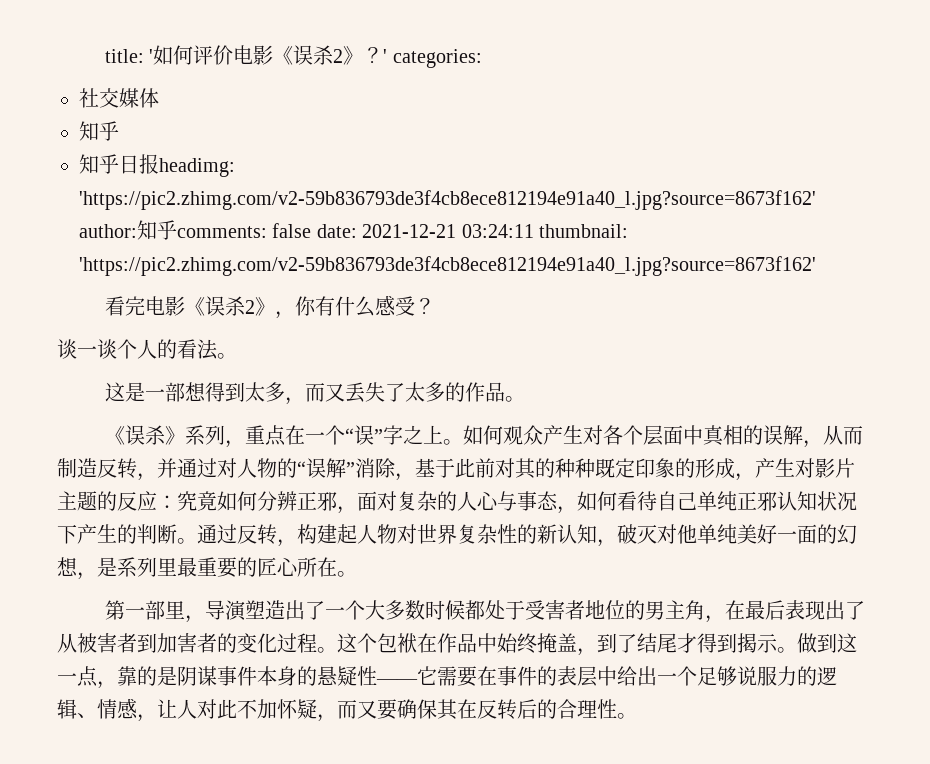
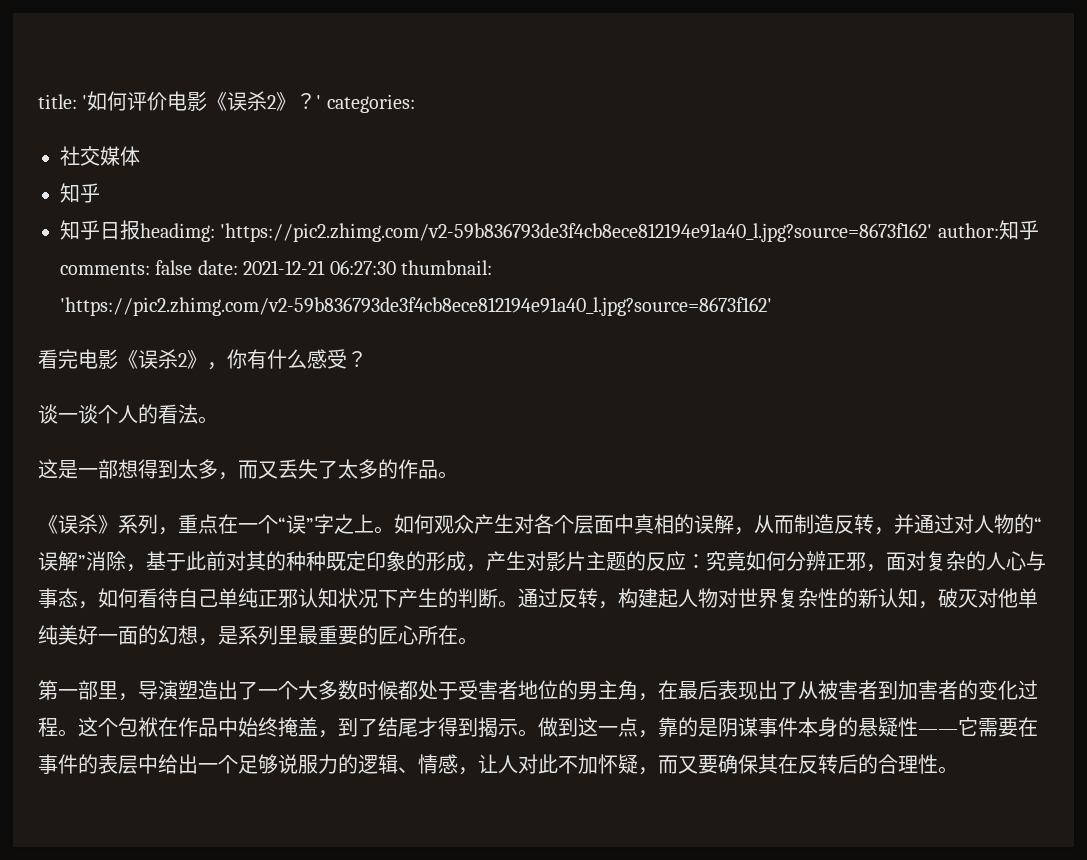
- 知乎日报headimg: 'https://pic2.zhimg.com/v2-59b836793de3f4cb8ece812194e91a40_l.jpg?source=8673f162' author:知乎comments: false date: 2021-12-21 03:24:11 thumbnail: 'https://pic2.zhimg.com/v2-59b836793de3f4cb8ece812194e91a40_l.jpg?source=8673f162'
+ 知乎日报headimg: 'https://pic2.zhimg.com/v2-59b836793de3f4cb8ece812194e91a40_l.jpg?source=8673f162' author:知乎comments: false date: 2021-12-21 06:27:30 thumbnail: 'https://pic2.zhimg.com/v2-59b836793de3f4cb8ece812194e91a40_l.jpg?source=8673f162'

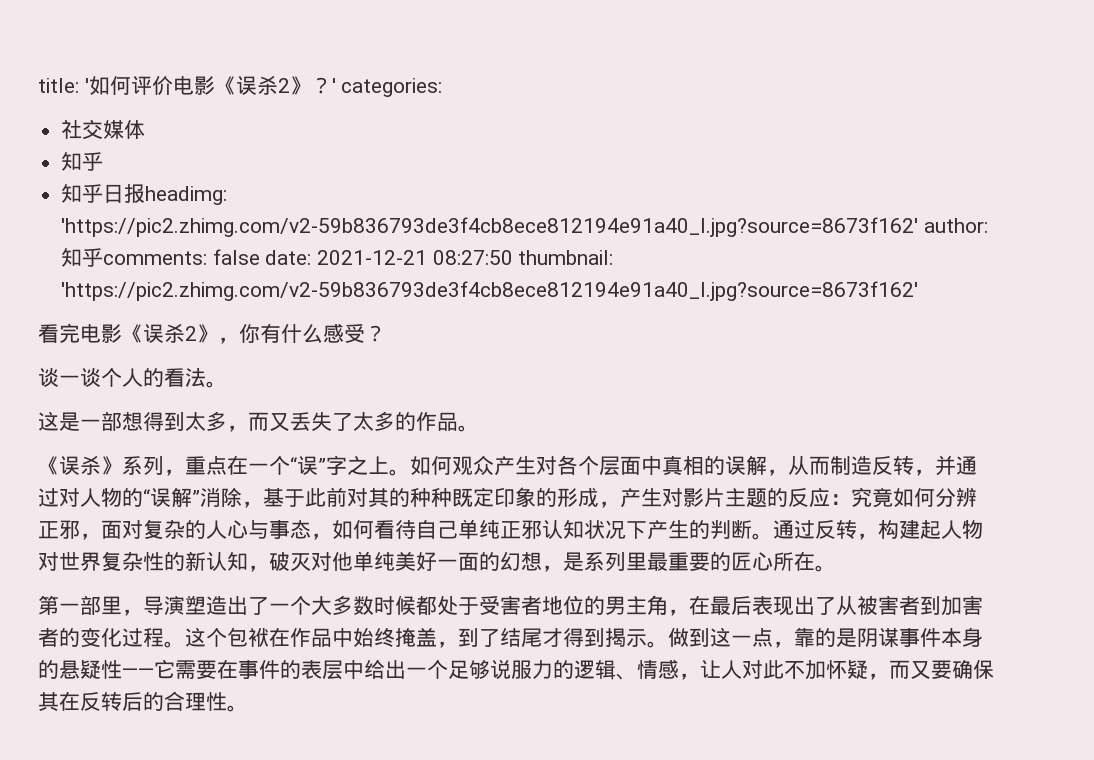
- 知乎日报headimg: 'https://pic2.zhimg.com/v2-59b836793de3f4cb8ece812194e91a40_l.jpg?source=8673f162' author:知乎comments: false date: 2021-12-21 06:27:30 thumbnail: 'https://pic2.zhimg.com/v2-59b836793de3f4cb8ece812194e91a40_l.jpg?source=8673f162'
+ 知乎日报headimg: 'https://pic2.zhimg.com/v2-59b836793de3f4cb8ece812194e91a40_l.jpg?source=8673f162' author:知乎comments: false date: 2021-12-21 08:27:50 thumbnail: 'https://pic2.zhimg.com/v2-59b836793de3f4cb8ece812194e91a40_l.jpg?source=8673f162'

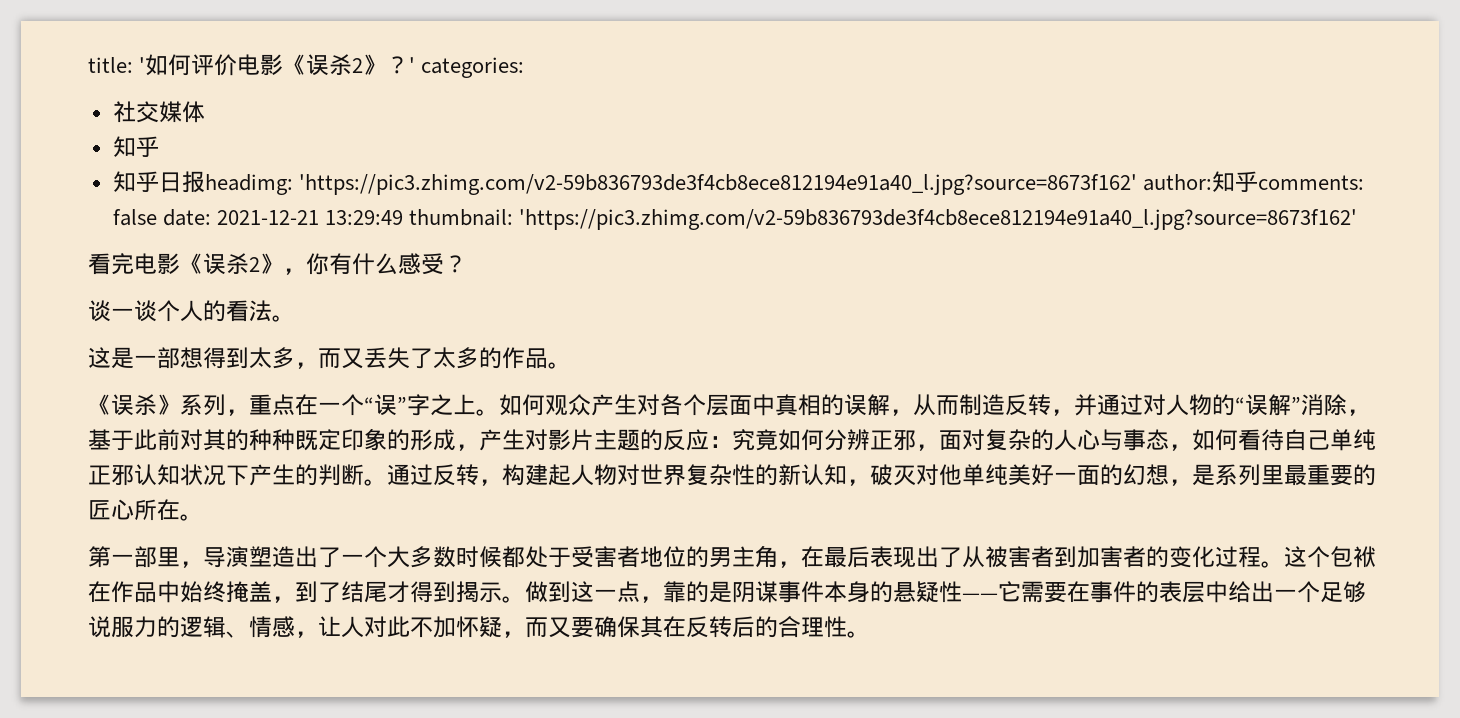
- 知乎日报headimg: 'https://pic2.zhimg.com/v2-59b836793de3f4cb8ece812194e91a40_l.jpg?source=8673f162' author:知乎comments: false date: 2021-12-21 08:27:50 thumbnail: 'https://pic2.zhimg.com/v2-59b836793de3f4cb8ece812194e91a40_l.jpg?source=8673f162'
+ 知乎日报headimg: 'https://pic3.zhimg.com/v2-59b836793de3f4cb8ece812194e91a40_l.jpg?source=8673f162' author:知乎comments: false date: 2021-12-21 13:29:49 thumbnail: 'https://pic3.zhimg.com/v2-59b836793de3f4cb8ece812194e91a40_l.jpg?source=8673f162'

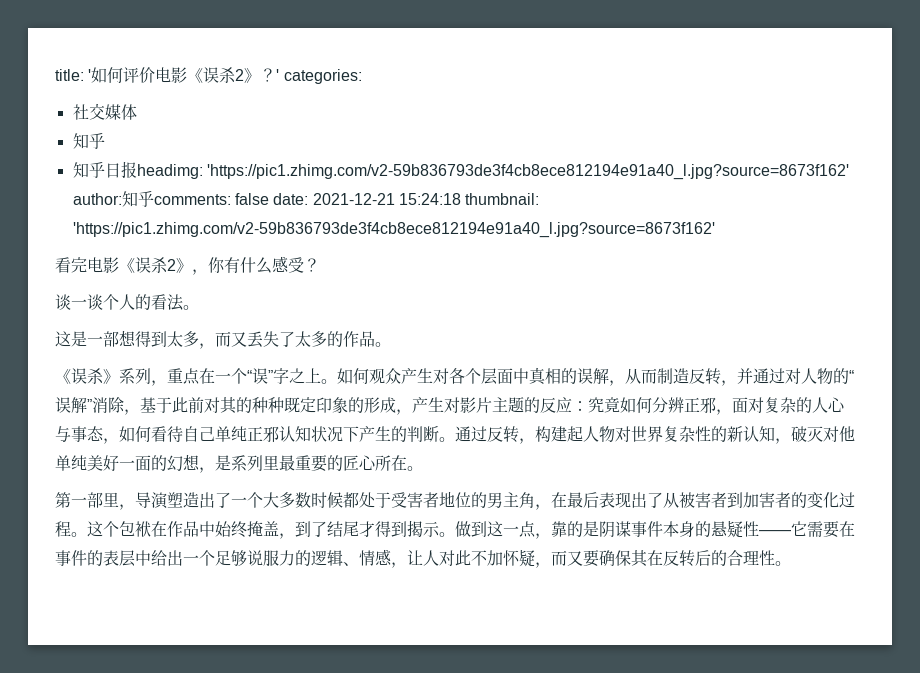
- 知乎日报headimg: 'https://pic3.zhimg.com/v2-59b836793de3f4cb8ece812194e91a40_l.jpg?source=8673f162' author:知乎comments: false date: 2021-12-21 13:29:49 thumbnail: 'https://pic3.zhimg.com/v2-59b836793de3f4cb8ece812194e91a40_l.jpg?source=8673f162'
+ 知乎日报headimg: 'https://pic1.zhimg.com/v2-59b836793de3f4cb8ece812194e91a40_l.jpg?source=8673f162' author:知乎comments: false date: 2021-12-21 15:24:18 thumbnail: 'https://pic1.zhimg.com/v2-59b836793de3f4cb8ece812194e91a40_l.jpg?source=8673f162'

